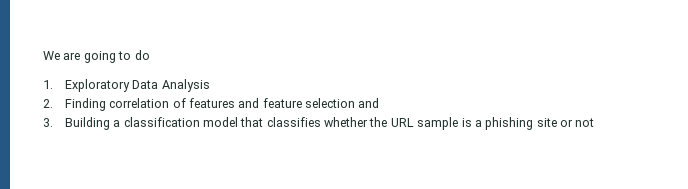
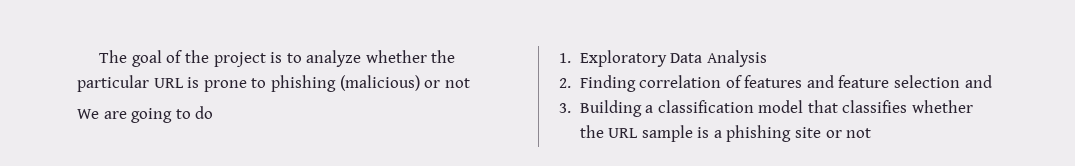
+ The goal of the project is to analyze whether the particular URL is prone to phishing (malicious) or not

